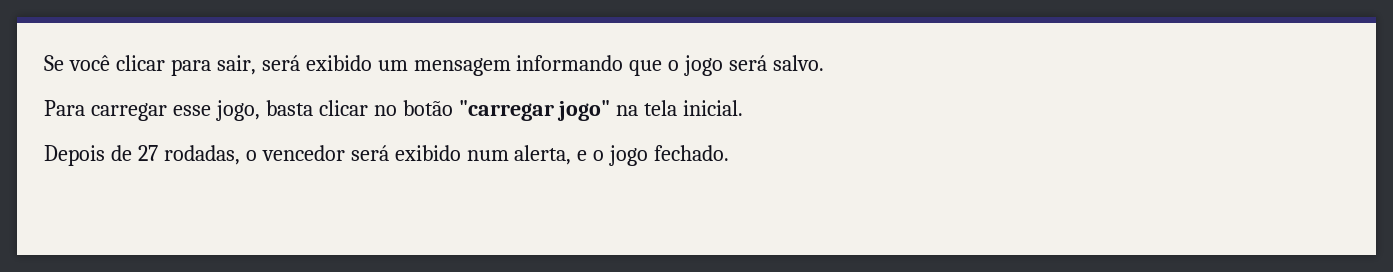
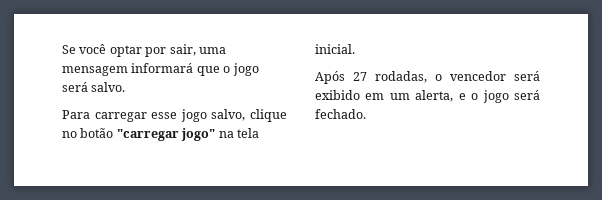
- Se você clicar para sair, será exibido um mensagem informando que o jogo será salvo.
+ Se você optar por sair, uma mensagem informará que o jogo será salvo.
- Para carregar esse jogo, basta clicar no botão "carregar jogo" na tela inicial.
+ Para carregar esse jogo salvo, clique no botão "carregar jogo" na tela inicial.
- Depois de 27 rodadas, o vencedor será exibido num alerta, e o jogo fechado.
+ Após 27 rodadas, o vencedor será exibido em um alerta, e o jogo será fechado.

